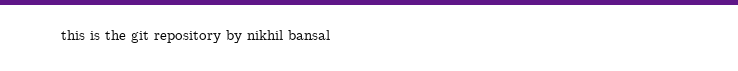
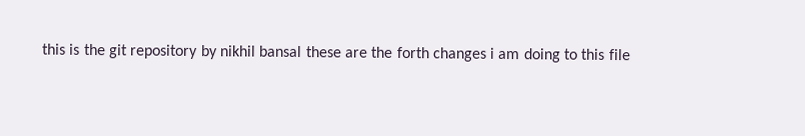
- this is the git repository by nikhil bansal
+ this is the git repository by nikhil bansal these are the forth changes i am doing to this file

